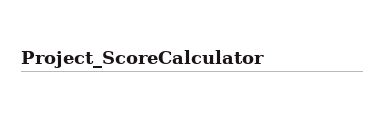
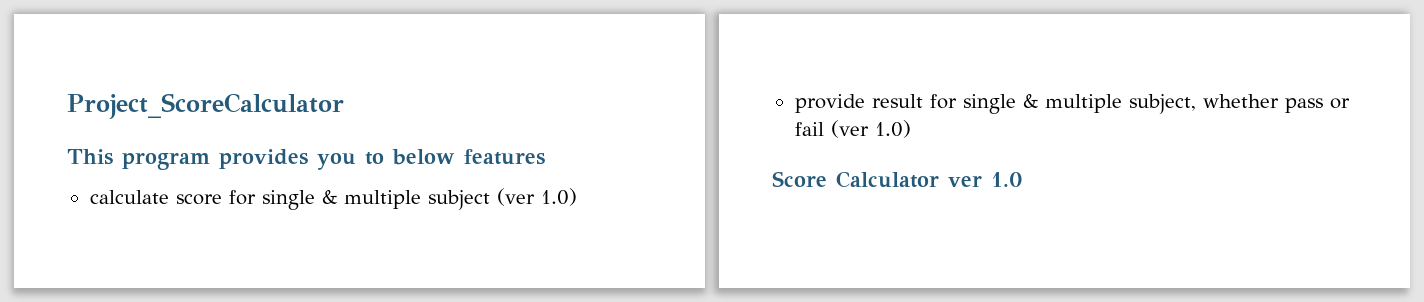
+ This program provides you to below features
+ calculate score for single & multiple subject (ver 1.0)
+ provide result for single & multiple subject, whether pass or fail (ver 1.0)
+ Score Calculator ver 1.0

